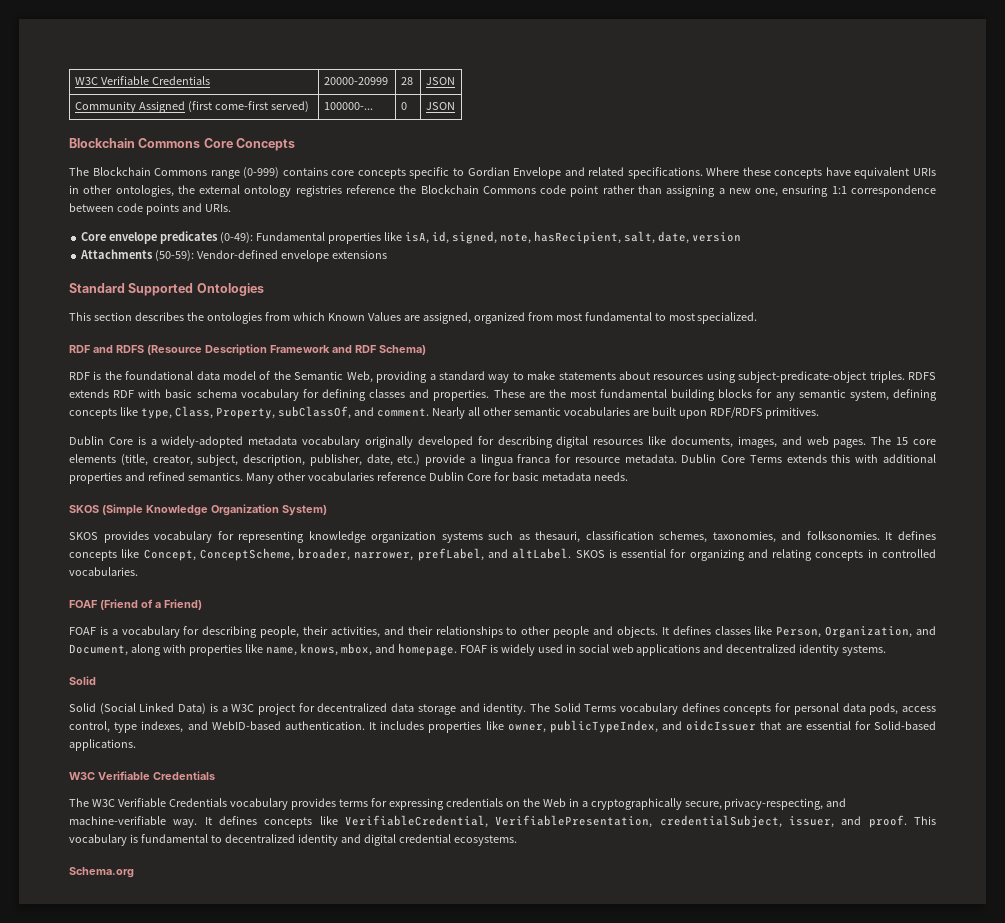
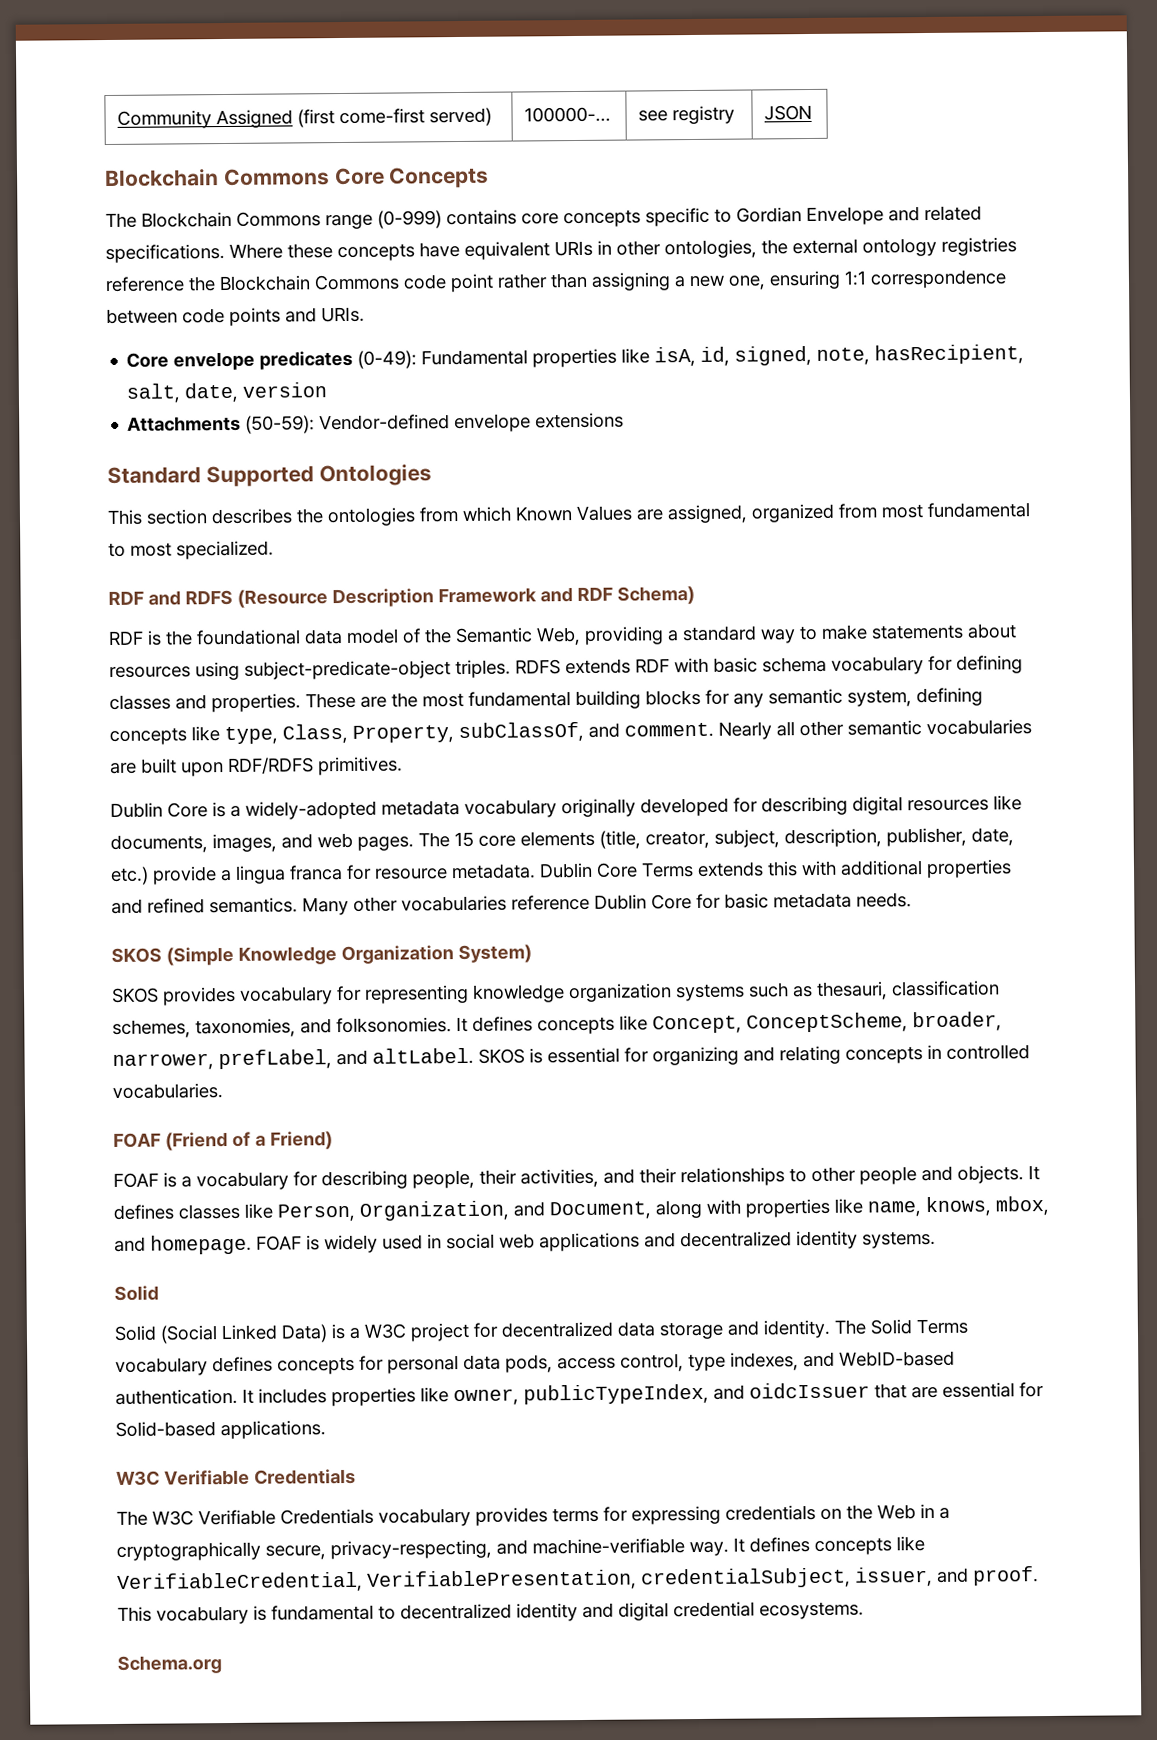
- W3C Verifiable Credentials | 20000-20999 | 28 | JSON
- Community Assigned (first come-first served) | 100000-... | 0 | JSON
+ Community Assigned (first come-first served) | 100000-... | see registry | JSON

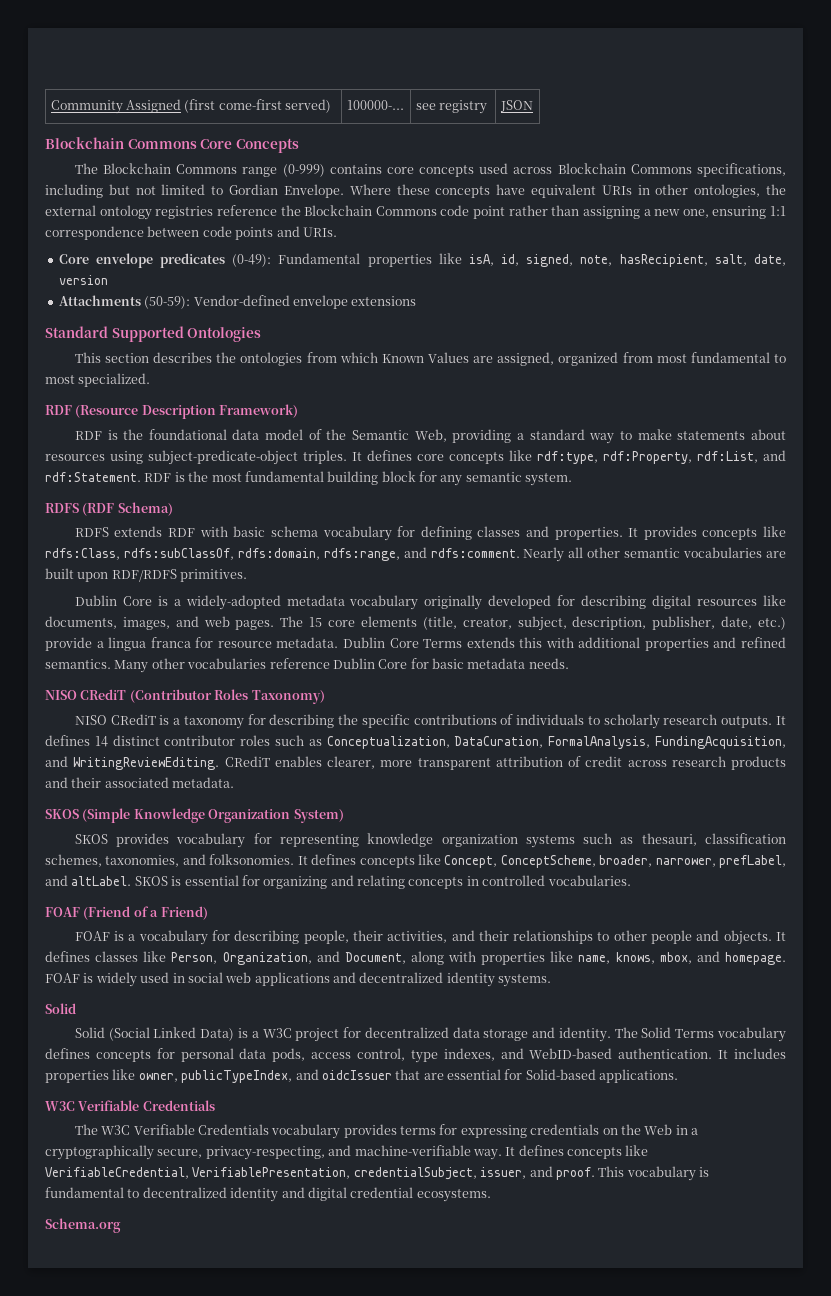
- The Blockchain Commons range (0-999) contains core concepts specific to Gordian Envelope and related specifications.
+ The Blockchain Commons range (0-999) contains core concepts used across Blockchain Commons specifications, including but not limited to Gordian Envelope.
- RDF and RDFS (Resource Description Framework and RDF Schema)
+ RDF (Resource Description Framework)
- RDF is the foundational data model of the Semantic Web, providing a standard way to make statements about resources using subject-predicate-object triples. RDFS extends RDF with basic schema vocabulary for defining classes and properties.
+ RDF is the foundational data model of the Semantic Web, providing a standard way to make statements about resources using subject-predicate-object triples. It defines core concepts like rdf:type, rdf:Property, rdf:List, and rdf:Statement. RDF is the most fundamental building block for any semantic system.
+ RDFS (RDF Schema)
+ RDFS extends RDF with basic schema vocabulary for defining classes and properties.
- These are the most fundamental building blocks for any semantic system, defining concepts like type, Class, Property, subClassOf, and comment.
+ It provides concepts like rdfs:Class, rdfs:subClassOf, rdfs:domain, rdfs:range, and rdfs:comment.
+ NISO CRediT (Contributor Roles Taxonomy)
+ NISO CRediT is a taxonomy for describing the specific contributions of individuals to scholarly research outputs. It defines 14 distinct contributor roles such as Conceptualization, DataCuration, FormalAnalysis, FundingAcquisition, and WritingReviewEditing. CRediT enables clearer, more transparent attribution of credit across research products and their associated metadata.

